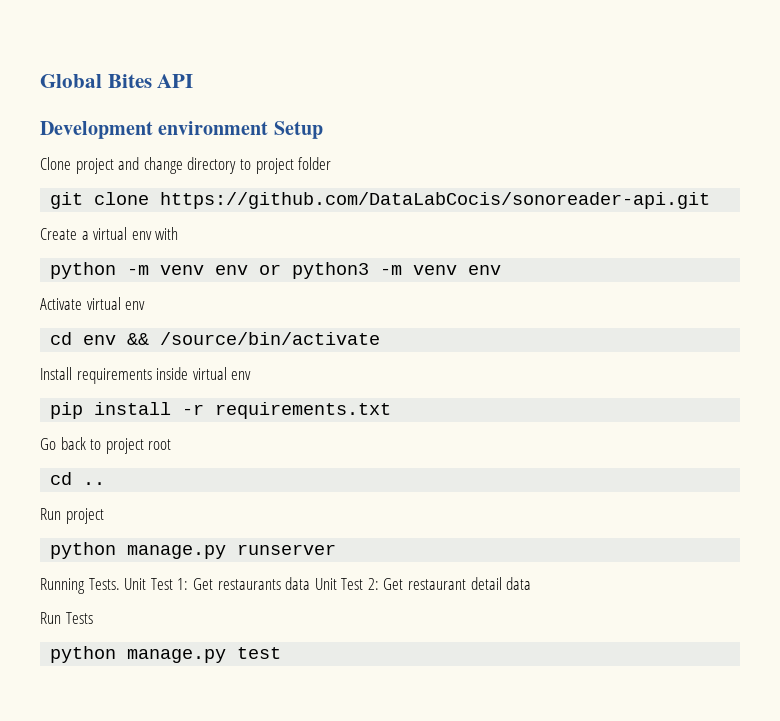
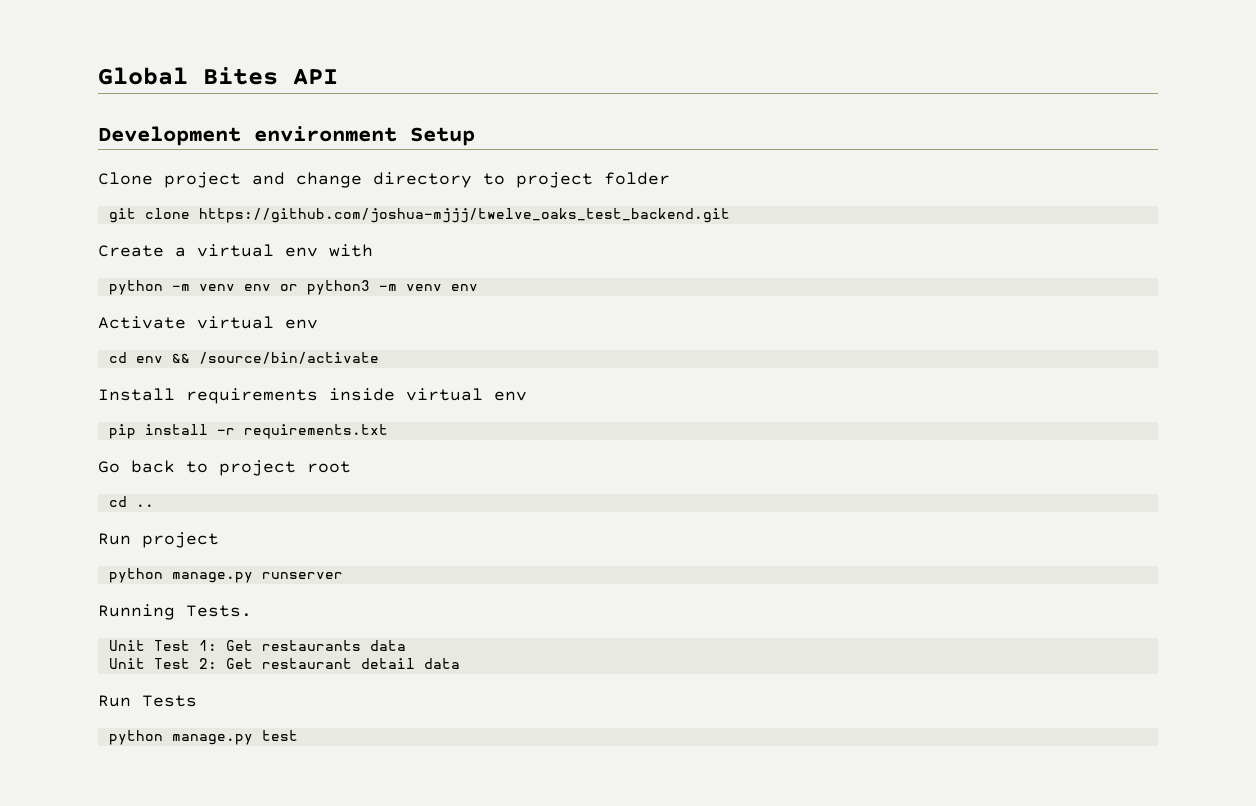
- git clone https://github.com/DataLabCocis/sonoreader-api.git
+ git clone https://github.com/joshua-mjjj/twelve_oaks_test_backend.git
- Running Tests. Unit Test 1: Get restaurants data Unit Test 2: Get restaurant detail data
+ Running Tests.
+ Unit Test 1: Get restaurants data
+ Unit Test 2: Get restaurant detail data

